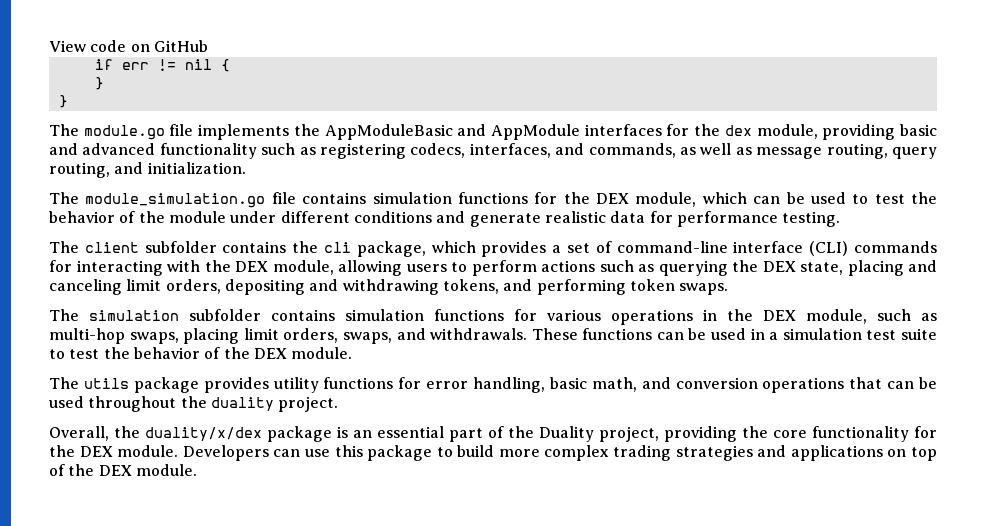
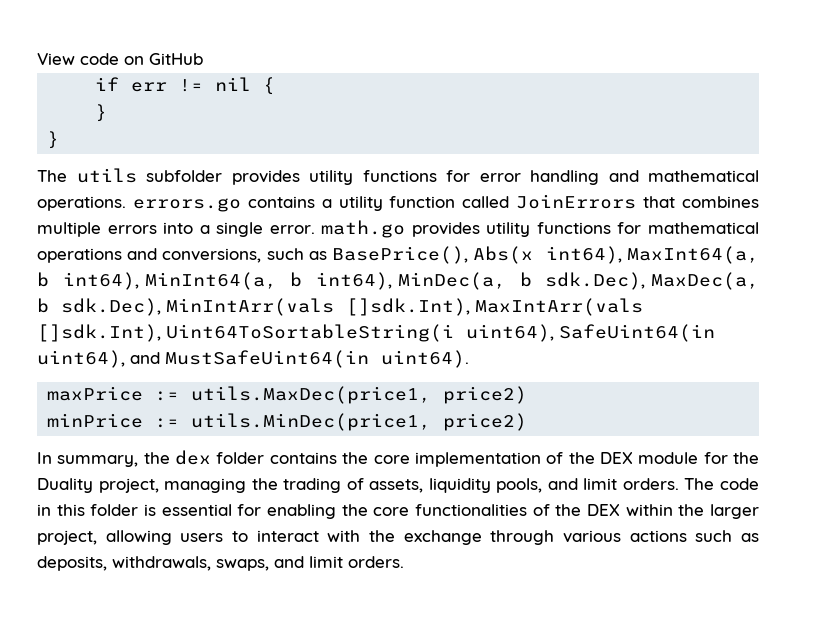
- The module.go file implements the AppModuleBasic and AppModule interfaces for the dex module, providing basic and advanced functionality such as registering codecs, interfaces, and commands, as well as message routing, query routing, and initialization.
- The module_simulation.go file contains simulation functions for the DEX module, which can be used to test the behavior of the module under different conditions and generate realistic data for performance testing.
- The client subfolder contains the cli package, which provides a set of command-line interface (CLI) commands for interacting with the DEX module, allowing users to perform actions such as querying the DEX state, placing and canceling limit orders, depositing and withdrawing tokens, and performing token swaps.
- The simulation subfolder contains simulation functions for various operations in the DEX module, such as multi-hop swaps, placing limit orders, swaps, and withdrawals. These functions can be used in a simulation test suite to test the behavior of the DEX module.
- The utils package provides utility functions for error handling, basic math, and conversion operations that can be used throughout the duality project.
- Overall, the duality/x/dex package is an essential part of the Duality project, providing the core functionality for the DEX module. Developers can use this package to build more complex trading strategies and applications on top of the DEX module.
+ The utils subfolder provides utility functions for error handling and mathematical operations. errors.go contains a utility function called JoinErrors that combines multiple errors into a single error. math.go provides utility functions for mathematical operations and conversions, such as BasePrice(), Abs(x int64), MaxInt64(a, b int64), MinInt64(a, b int64), MinDec(a, b sdk.Dec), MaxDec(a, b sdk.Dec), MinIntArr(vals []sdk.Int), MaxIntArr(vals []sdk.Int), Uint64ToSortableString(i uint64), SafeUint64(in uint64), and MustSafeUint64(in uint64).
+ maxPrice := utils.MaxDec(price1, price2)
+ minPrice := utils.MinDec(price1, price2)
+ In summary, the dex folder contains the core implementation of the DEX module for the Duality project, managing the trading of assets, liquidity pools, and limit orders. The code in this folder is essential for enabling the core functionalities of the DEX within the larger project, allowing users to interact with the exchange through various actions such as deposits, withdrawals, swaps, and limit orders.

